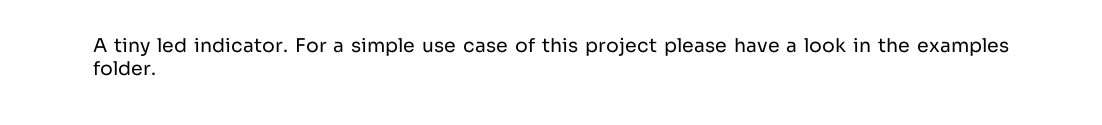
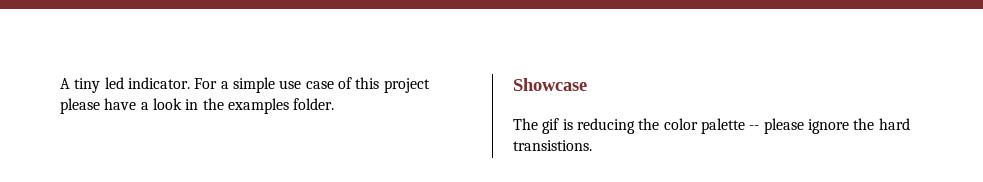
+ Showcase
+ The gif is reducing the color palette -- please ignore the hard transistions.

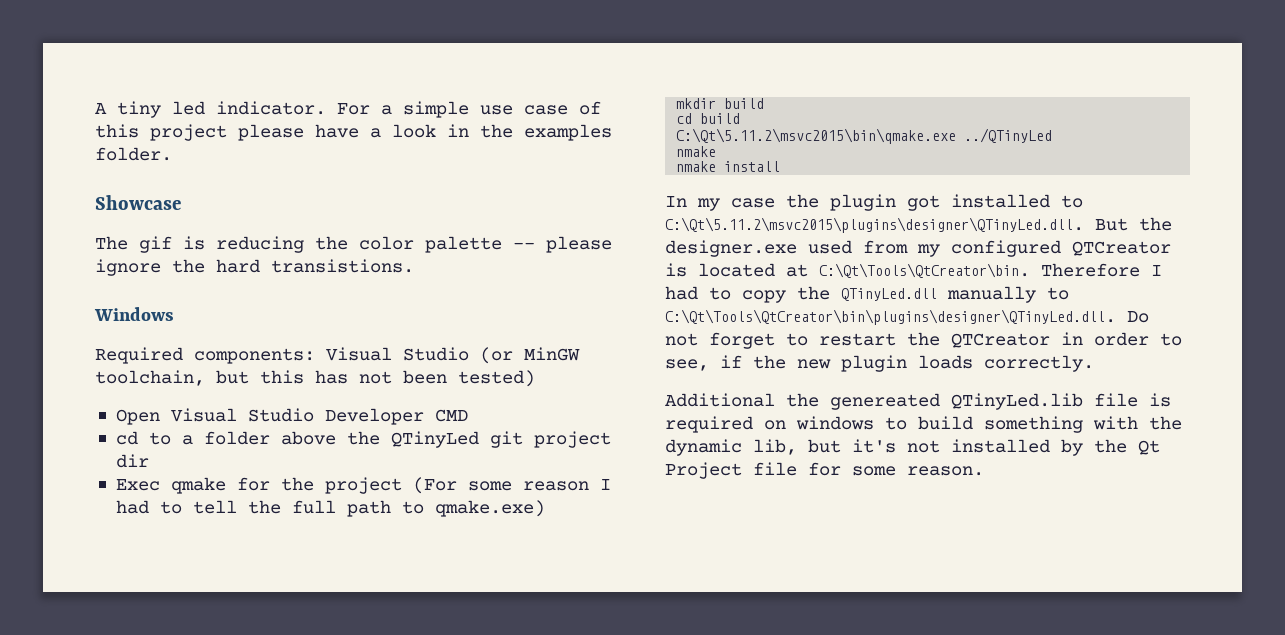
+ Windows
+ Required components: Visual Studio (or MinGW toolchain, but this has not been tested)
+ Open Visual Studio Developer CMD
+ cd to a folder above the QTinyLed git project dir
+ Exec qmake for the project (For some reason I had to tell the full path to qmake.exe)
+ mkdir build
+ cd build
+ C:\Qt\5.11.2\msvc2015\bin\qmake.exe ../QTinyLed
+ nmake
+ nmake install
+ In my case the plugin got installed to C:\Qt\5.11.2\msvc2015\plugins\designer\QTinyLed.dll. But the designer.exe used from my configured QTCreator is located at C:\Qt\Tools\QtCreator\bin. Therefore I had to copy the QTinyLed.dll manually to C:\Qt\Tools\QtCreator\bin\plugins\designer\QTinyLed.dll. Do not forget to restart the QTCreator in order to see, if the new plugin loads correctly.
+ Additional the genereated QTinyLed.lib file is required on windows to build something with the dynamic lib, but it's not installed by the Qt Project file for some reason.

